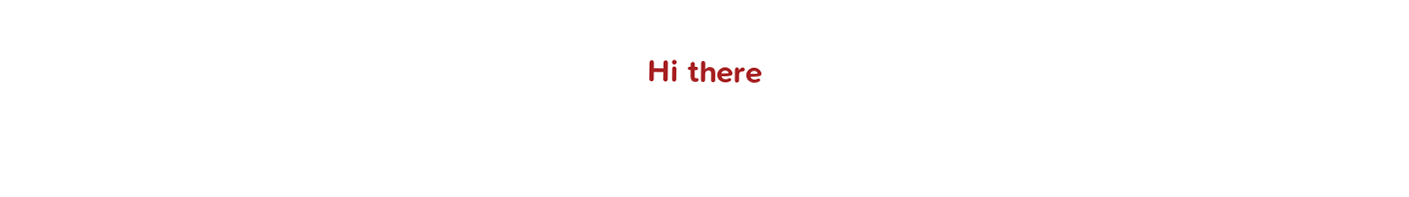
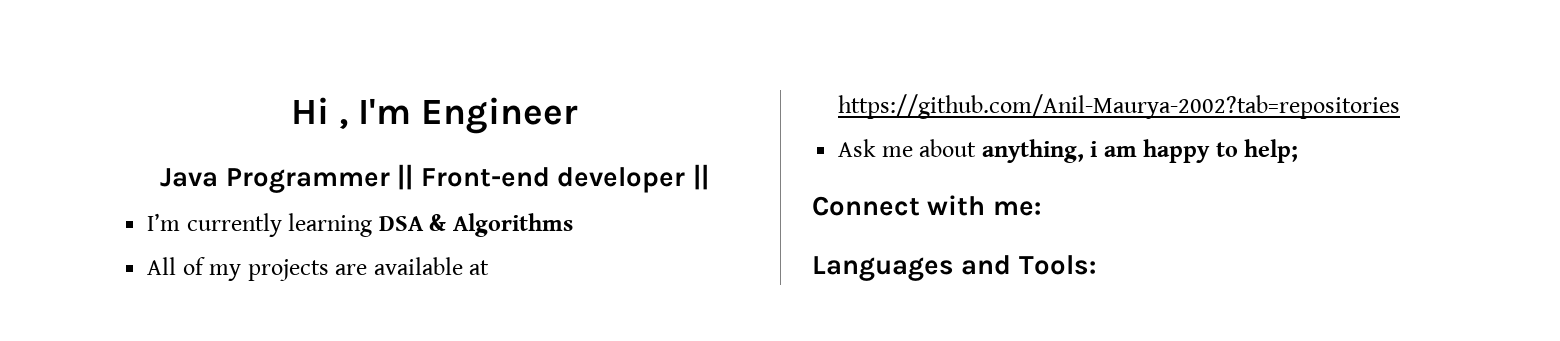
- Hi there
+ Hi , I'm Engineer
+ Java Programmer || Front-end developer ||
+ I’m currently learning DSA & Algorithms
+ All of my projects are available at https://github.com/Anil-Maurya-2002?tab=repositories
+ Ask me about anything, i am happy to help;
+ Connect with me:
+ Languages and Tools:

